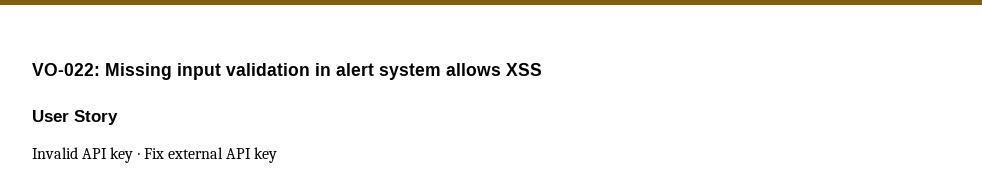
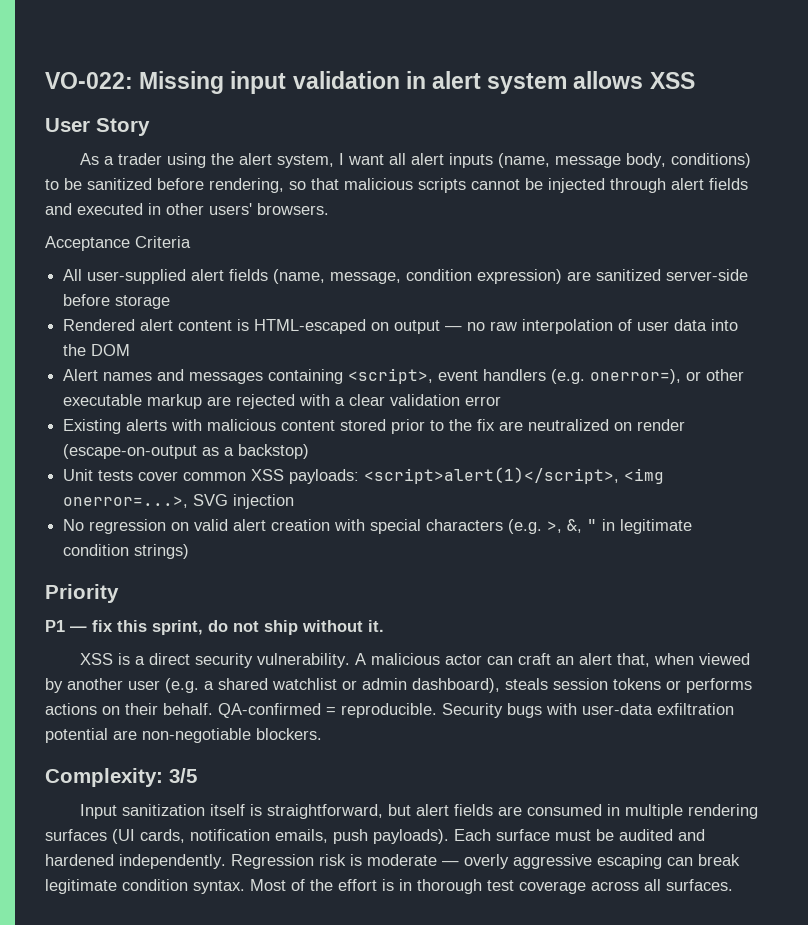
- Invalid API key · Fix external API key
+ As a trader using the alert system, I want all alert inputs (name, message body, conditions) to be sanitized before rendering, so that malicious scripts cannot be injected through alert fields and executed in other users' browsers.
+ Acceptance Criteria
+ All user-supplied alert fields (name, message, condition expression) are sanitized server-side before storage
+ Rendered alert content is HTML-escaped on output — no raw interpolation of user data into the DOM
+ Alert names and messages containing <script>, event handlers (e.g. onerror=), or other executable markup are rejected with a clear validation error
+ Existing alerts with malicious content stored prior to the fix are neutralized on render (escape-on-output as a backstop)
+ Unit tests cover common XSS payloads: <script>alert(1)</script>, <img onerror=...>, SVG injection
+ No regression on valid alert creation with special characters (e.g. >, &, " in legitimate condition strings)
+ Priority
+ P1 — fix this sprint, do not ship without it.
+ XSS is a direct security vulnerability. A malicious actor can craft an alert that, when viewed by another user (e.g. a shared watchlist or admin dashboard), steals session tokens or performs actions on their behalf. QA-confirmed = reproducible. Security bugs with user-data exfiltration potential are non-negotiable blockers.
+ Complexity: 3/5
+ Input sanitization itself is straightforward, but alert fields are consumed in multiple rendering surfaces (UI cards, notification emails, push payloads). Each surface must be audited and hardened independently. Regression risk is moderate — overly aggressive escaping can break legitimate condition syntax. Most of the effort is in thorough test coverage across all surfaces.

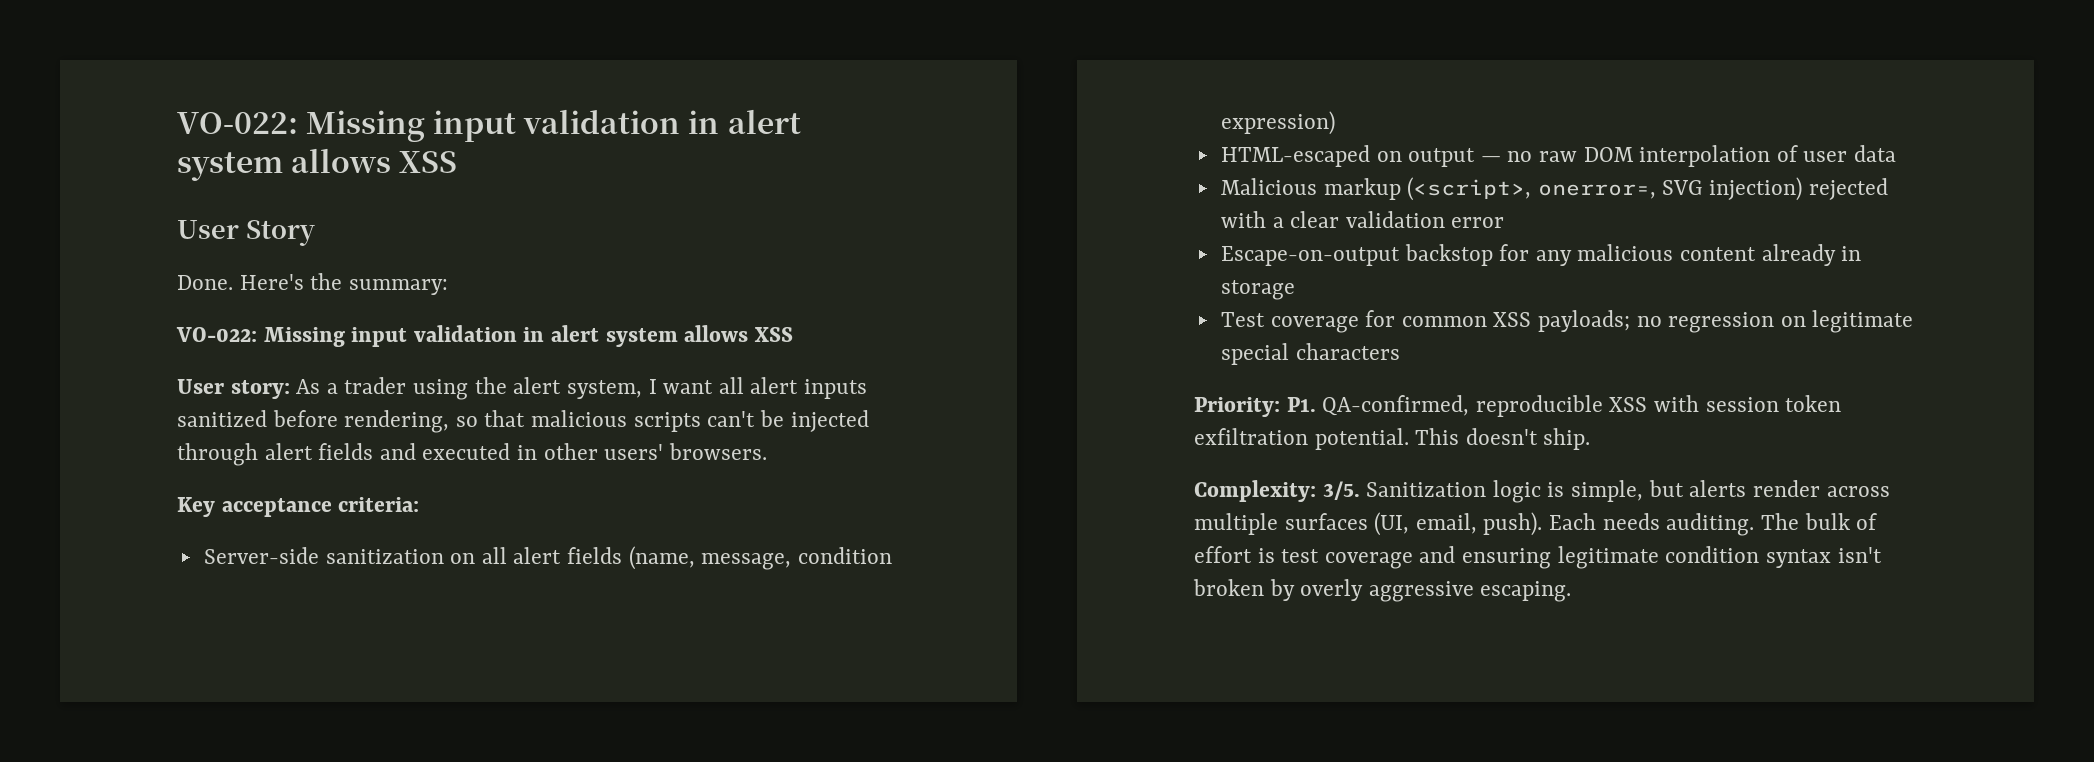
- As a trader using the alert system, I want all alert inputs (name, message body, conditions) to be sanitized before rendering, so that malicious scripts cannot be injected through alert fields and executed in other users' browsers.
+ Done. Here's the summary:
+ VO-022: Missing input validation in alert system allows XSS
+ User story: As a trader using the alert system, I want all alert inputs sanitized before rendering, so that malicious scripts can't be injected through alert fields and executed in other users' browsers.
- Acceptance Criteria
- All user-supplied alert fields (name, message, condition expression) are sanitized server-side before storage
- Rendered alert content is HTML-escaped on output — no raw interpolation of user data into the DOM
- Alert names and messages containing <script>, event handlers (e.g. onerror=), or other executable markup are rejected with a clear validation error
+ Key acceptance criteria:
+ Server-side sanitization on all alert fields (name, message, condition expression)
+ HTML-escaped on output — no raw DOM interpolation of user data
+ Malicious markup (<script>, onerror=, SVG injection) rejected with a clear validation error
- Existing alerts with malicious content stored prior to the fix are neutralized on render (escape-on-output as a backstop)
- Unit tests cover common XSS payloads: <script>alert(1)</script>, <img onerror=...>, SVG injection
- No regression on valid alert creation with special characters (e.g. >, &, " in legitimate condition strings)
- Priority
- P1 — fix this sprint, do not ship without it.
- XSS is a direct security vulnerability. A malicious actor can craft an alert that, when viewed by another user (e.g. a shared watchlist or admin dashboard), steals session tokens or performs actions on their behalf. QA-confirmed = reproducible. Security bugs with user-data exfiltration potential are non-negotiable blockers.
- Complexity: 3/5
- Input sanitization itself is straightforward, but alert fields are consumed in multiple rendering surfaces (UI cards, notification emails, push payloads). Each surface must be audited and hardened independently. Regression risk is moderate — overly aggressive escaping can break legitimate condition syntax. Most of the effort is in thorough test coverage across all surfaces.
+ Escape-on-output backstop for any malicious content already in storage
+ Test coverage for common XSS payloads; no regression on legitimate special characters
+ Priority: P1. QA-confirmed, reproducible XSS with session token exfiltration potential. This doesn't ship.
+ Complexity: 3/5. Sanitization logic is simple, but alerts render across multiple surfaces (UI, email, push). Each needs auditing. The bulk of effort is test coverage and ensuring legitimate condition syntax isn't broken by overly aggressive escaping.

